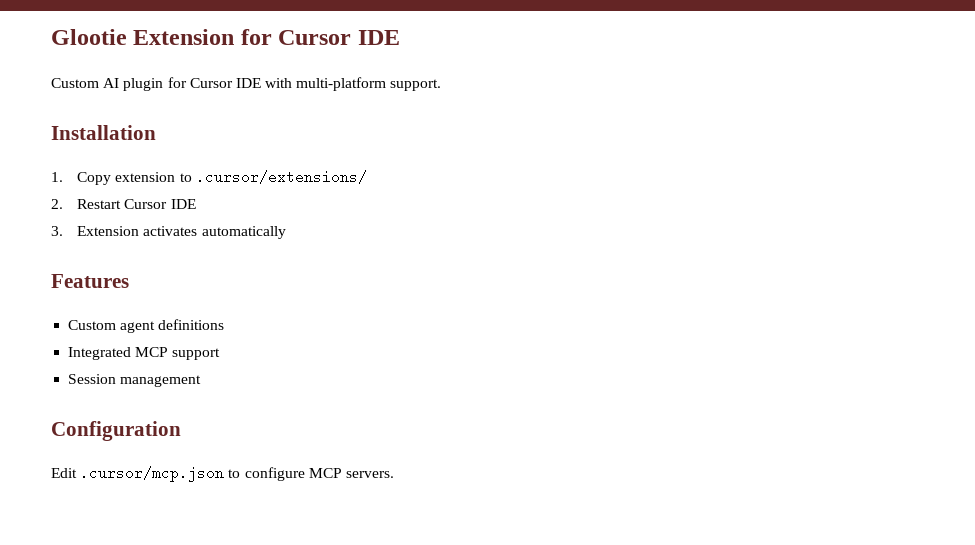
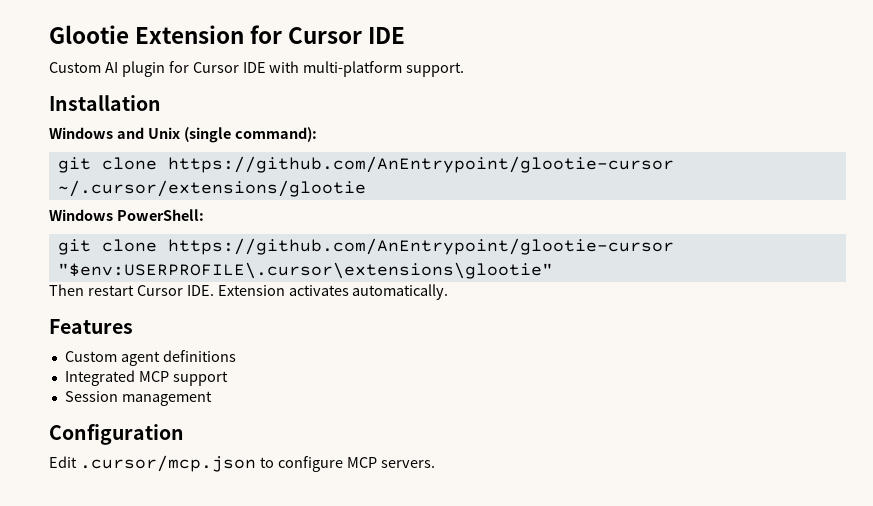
- 1. Copy extension to .cursor/extensions/
- 2. Restart Cursor IDE
- 3. Extension activates automatically
+ Windows and Unix (single command):
+ git clone https://github.com/AnEntrypoint/glootie-cursor ~/.cursor/extensions/glootie
+ Windows PowerShell:
+ git clone https://github.com/AnEntrypoint/glootie-cursor "$env:USERPROFILE\.cursor\extensions\glootie"
+ Then restart Cursor IDE. Extension activates automatically.

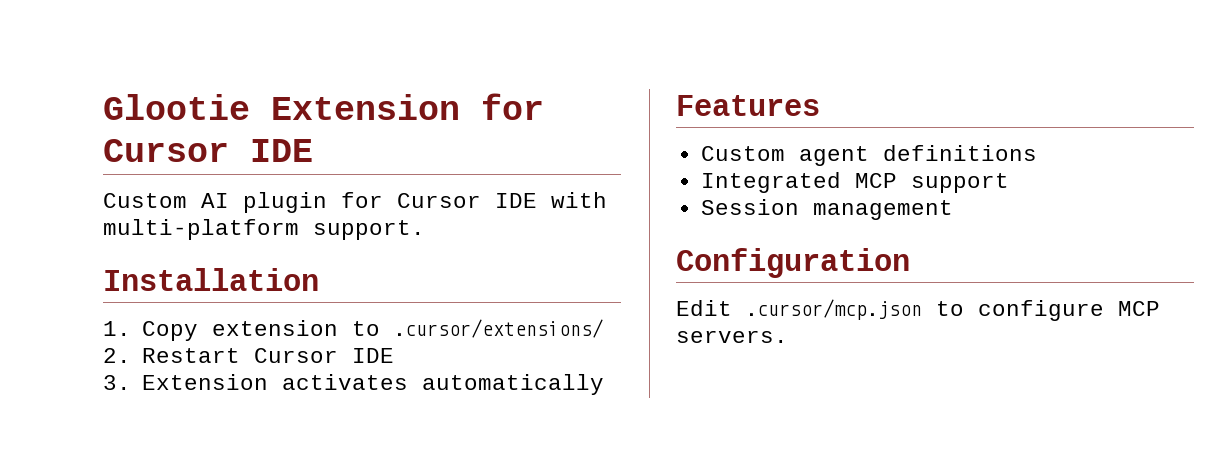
- Windows and Unix (single command):
- git clone https://github.com/AnEntrypoint/glootie-cursor ~/.cursor/extensions/glootie
- Windows PowerShell:
- git clone https://github.com/AnEntrypoint/glootie-cursor "$env:USERPROFILE\.cursor\extensions\glootie"
- Then restart Cursor IDE. Extension activates automatically.
+ 1. Copy extension to .cursor/extensions/
+ 2. Restart Cursor IDE
+ 3. Extension activates automatically

